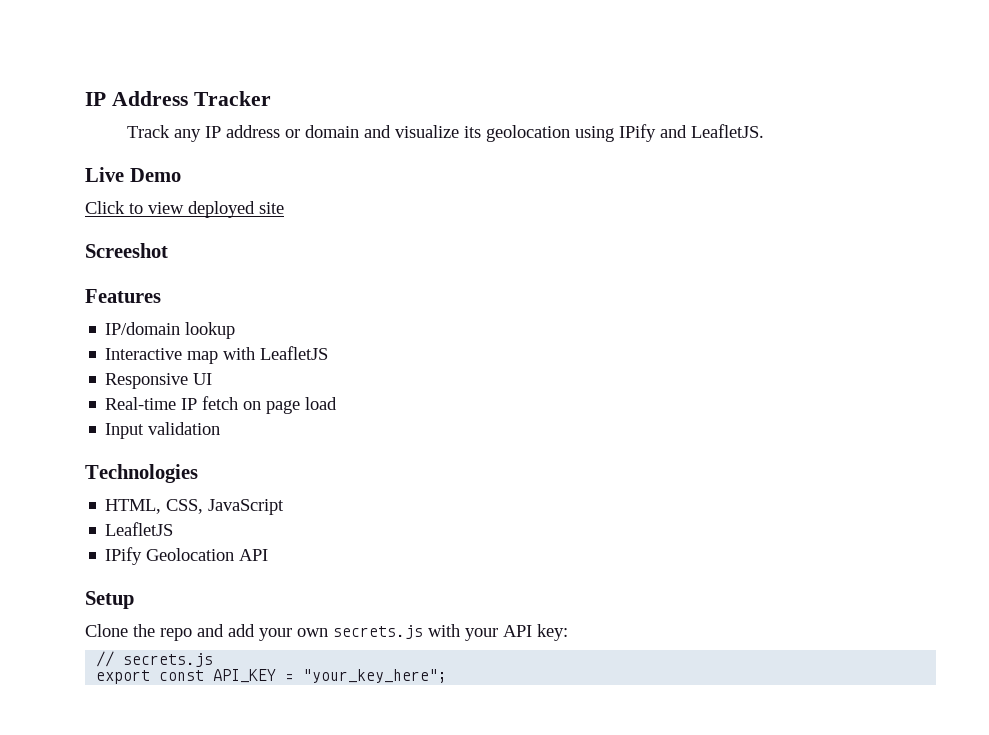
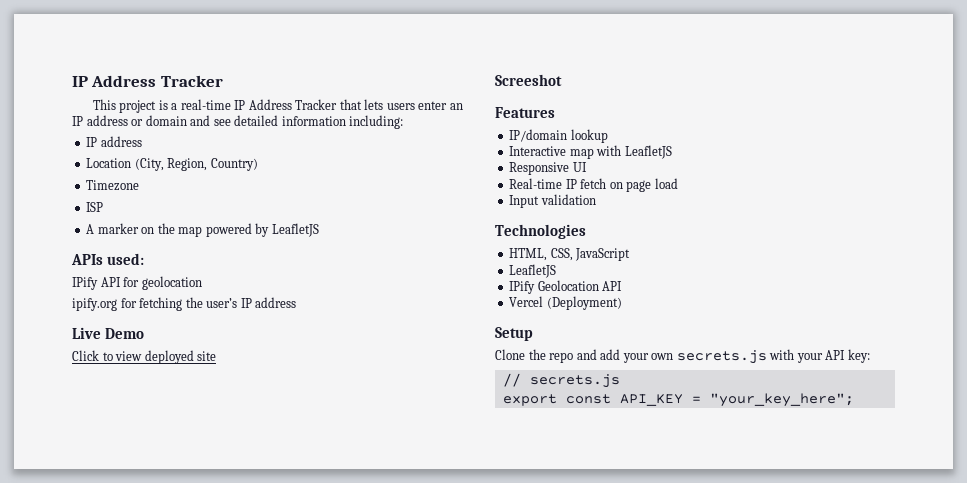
- Track any IP address or domain and visualize its geolocation using IPify and LeafletJS.
+ This project is a real-time IP Address Tracker that lets users enter an IP address or domain and see detailed information including:
+ IP address
+ Location (City, Region, Country)
+ Timezone
+ ISP
+ A marker on the map powered by LeafletJS
+ APIs used:
+ IPify API for geolocation
+ ipify.org for fetching the user’s IP address
+ Vercel (Deployment)

